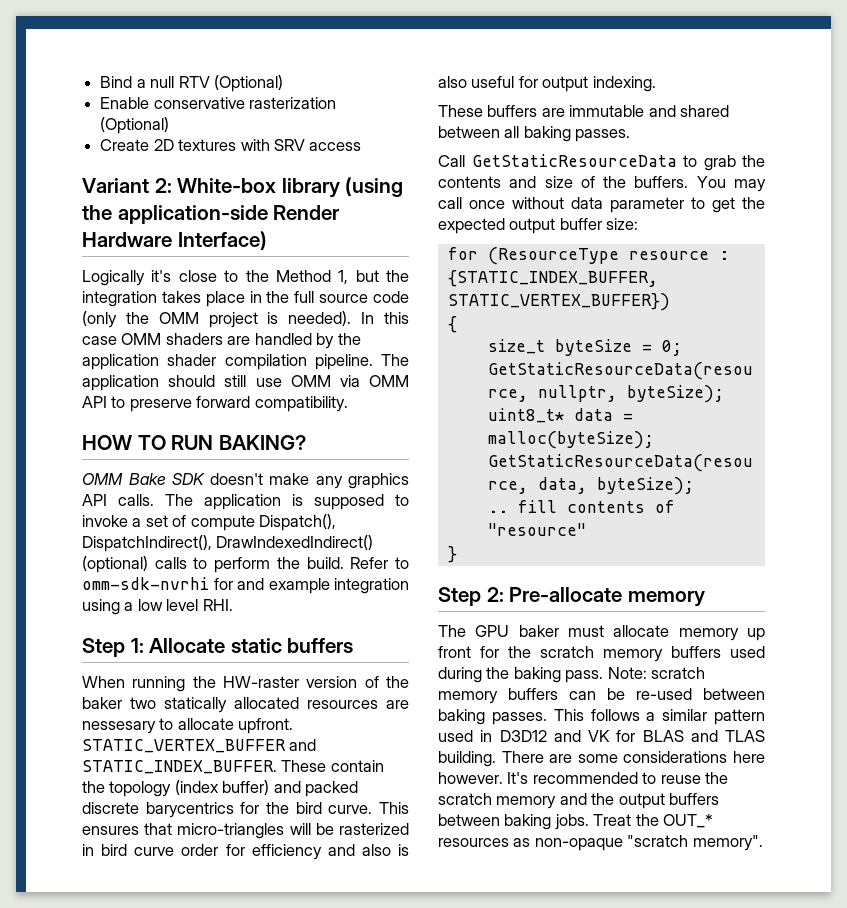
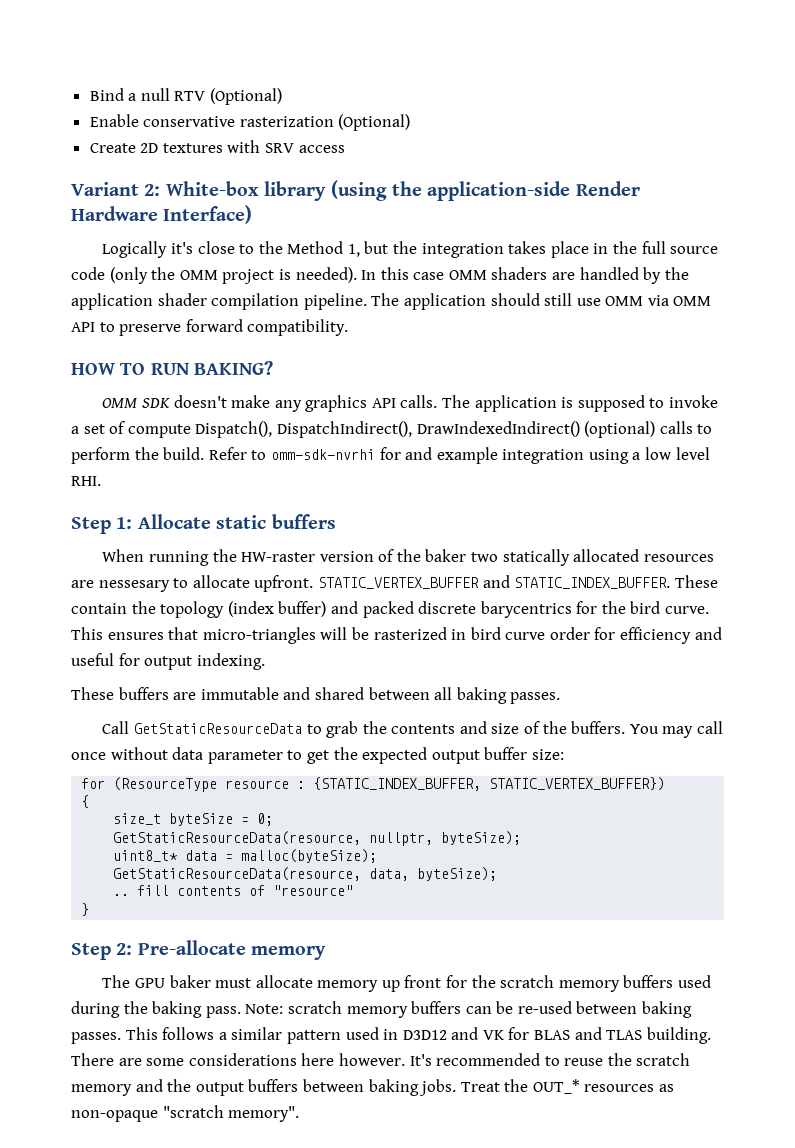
- OMM Bake SDK doesn't make any graphics API calls.
+ OMM SDK doesn't make any graphics API calls.
- This ensures that micro-triangles will be rasterized in bird curve order for efficiency and also is also useful for output indexing.
+ This ensures that micro-triangles will be rasterized in bird curve order for efficiency and useful for output indexing.

